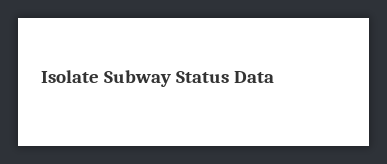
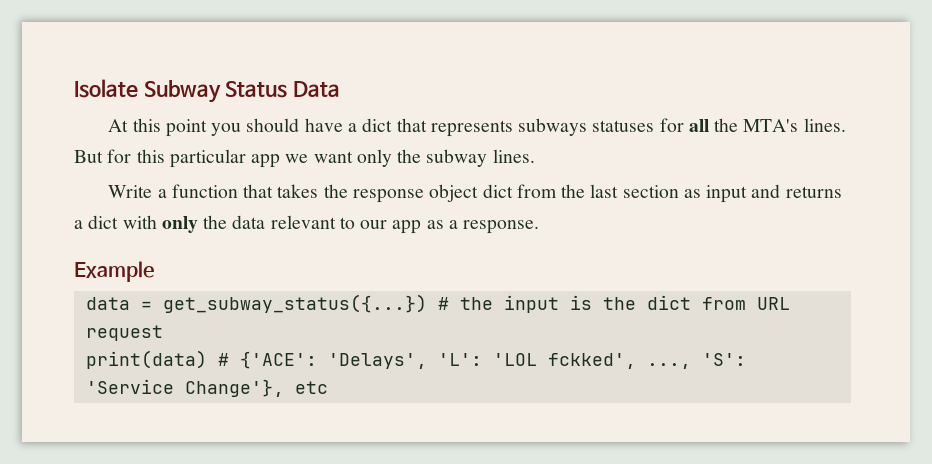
+ At this point you should have a dict that represents subways statuses for all the MTA's lines. But for this particular app we want only the subway lines.
+ Write a function that takes the response object dict from the last section as input and returns a dict with only the data relevant to our app as a response.
+ Example
+ data = get_subway_status({...}) # the input is the dict from URL request
+ print(data) # {'ACE': 'Delays', 'L': 'LOL fckked', ..., 'S': 'Service Change'}, etc

